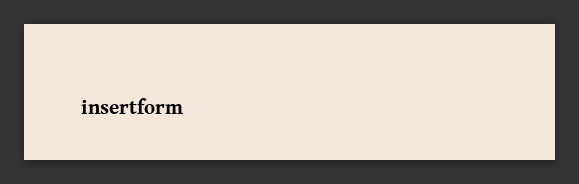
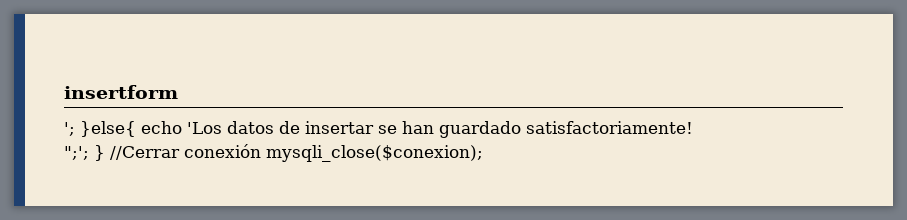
+ '; }else{ echo 'Los datos de insertar se han guardado satisfactoriamente!
+ ";'; } //Cerrar conexión mysqli_close($conexion);

